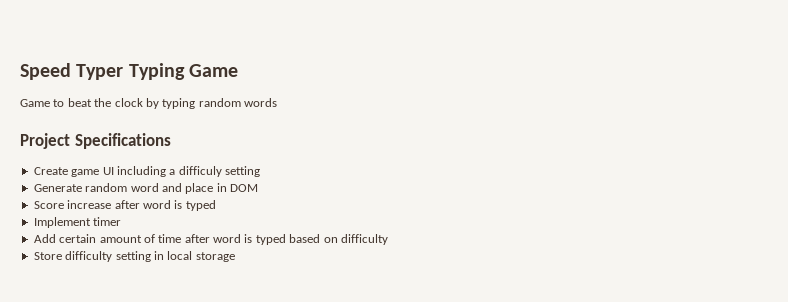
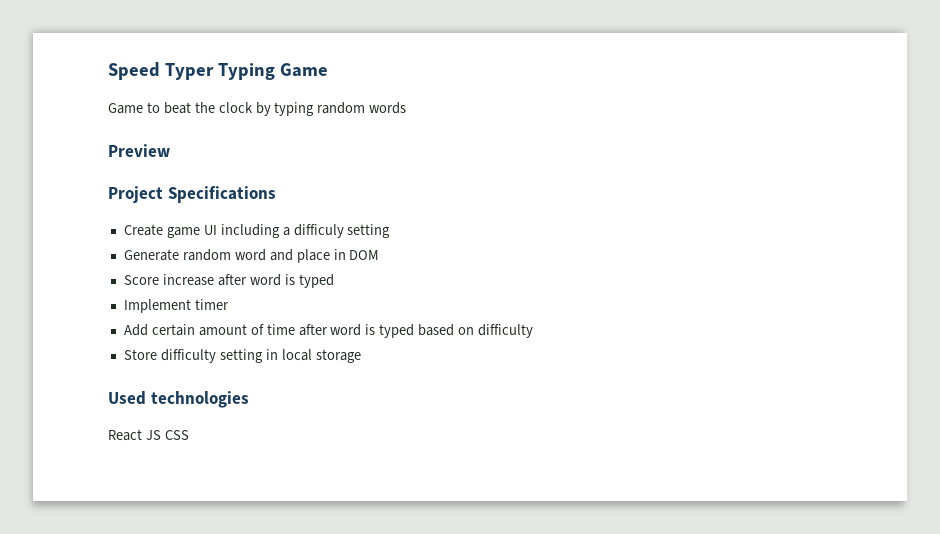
+ Preview
+ Used technologies
+ React JS CSS

